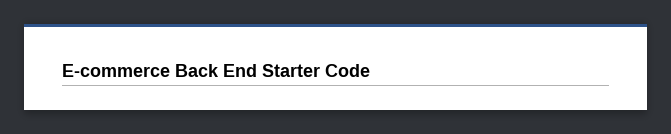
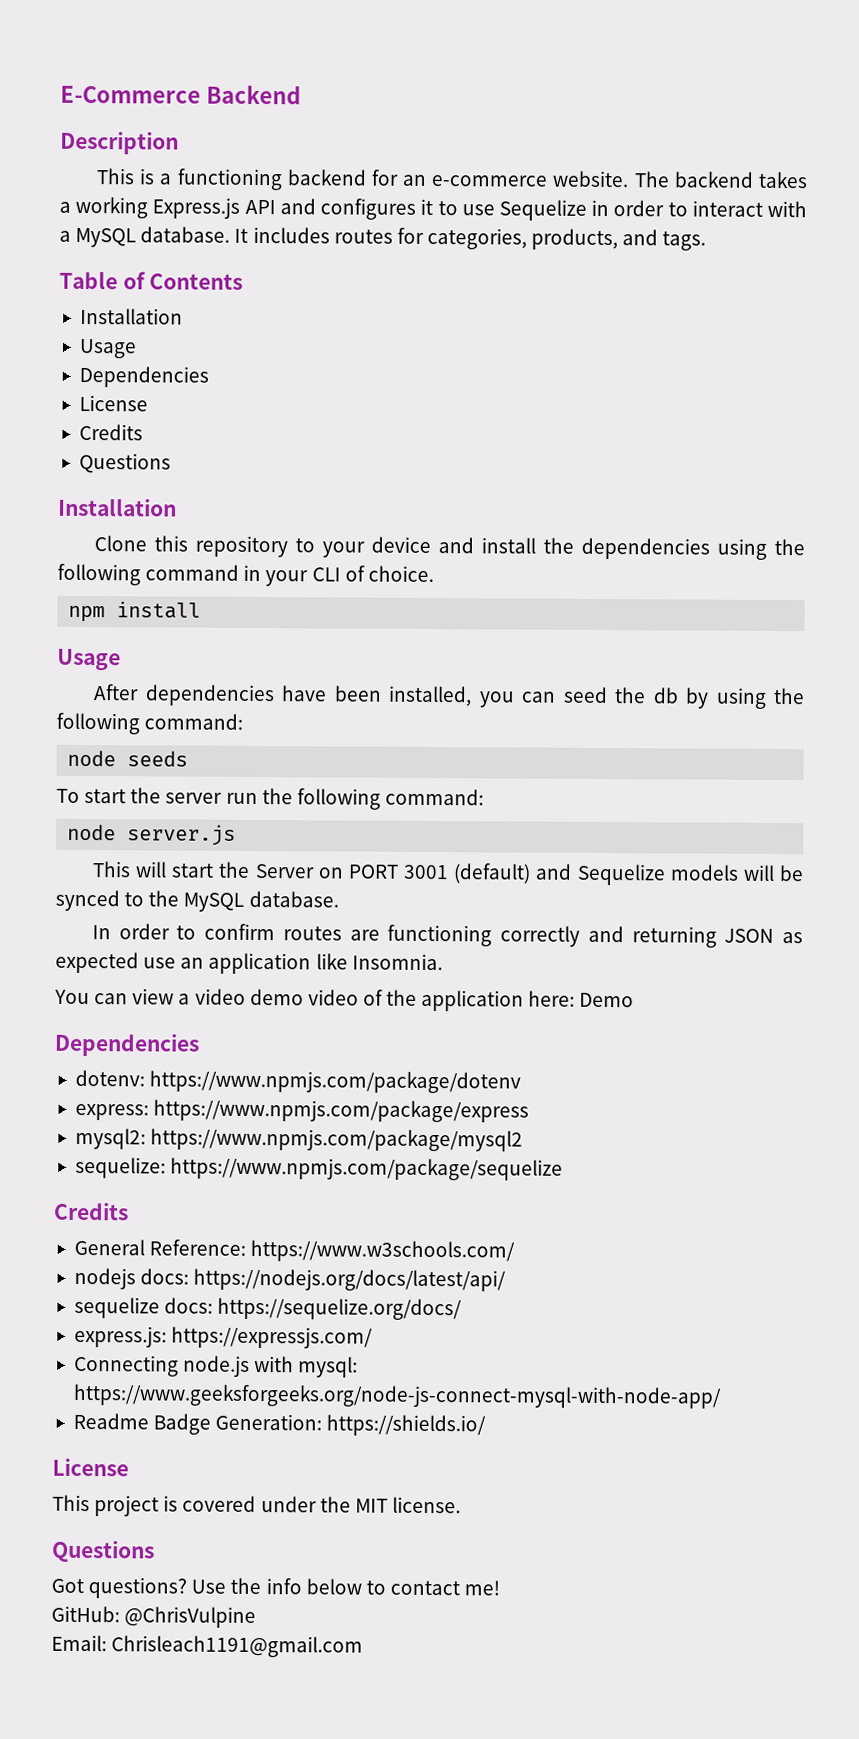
- E-commerce Back End Starter Code
+ E-Commerce Backend
+ Description
+ This is a functioning backend for an e-commerce website. The backend takes a working Express.js API and configures it to use Sequelize in order to interact with a MySQL database. It includes routes for categories, products, and tags.
+ Table of Contents
+ Installation
+ Usage
+ Dependencies
+ License
+ Credits
+ Questions
+ Installation
+ Clone this repository to your device and install the dependencies using the following command in your CLI of choice.
+ npm install
+ Usage
+ After dependencies have been installed, you can seed the db by using the following command:
+ node seeds
+ To start the server run the following command:
+ node server.js
+ This will start the Server on PORT 3001 (default) and Sequelize models will be synced to the MySQL database.
+ In order to confirm routes are functioning correctly and returning JSON as expected use an application like Insomnia.
+ You can view a video demo video of the application here: Demo
+ Dependencies
+ dotenv: https://www.npmjs.com/package/dotenv
+ express: https://www.npmjs.com/package/express
+ mysql2: https://www.npmjs.com/package/mysql2
+ sequelize: https://www.npmjs.com/package/sequelize
+ Credits
+ General Reference: https://www.w3schools.com/
+ nodejs docs: https://nodejs.org/docs/latest/api/
+ sequelize docs: https://sequelize.org/docs/
+ express.js: https://expressjs.com/
+ Connecting node.js with mysql: https://www.geeksforgeeks.org/node-js-connect-mysql-with-node-app/
+ Readme Badge Generation: https://shields.io/
+ License
+ This project is covered under the MIT license.
+ Questions
+ Got questions? Use the info below to contact me!
+ GitHub: @ChrisVulpine
+ Email: Chrisleach1191@gmail.com

